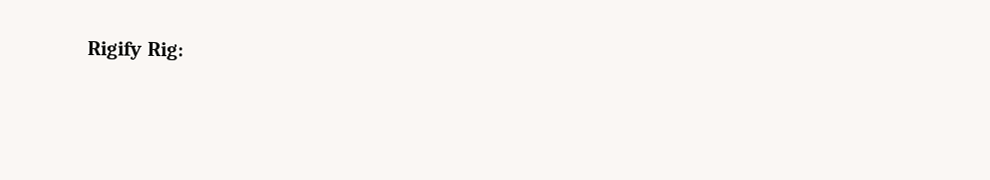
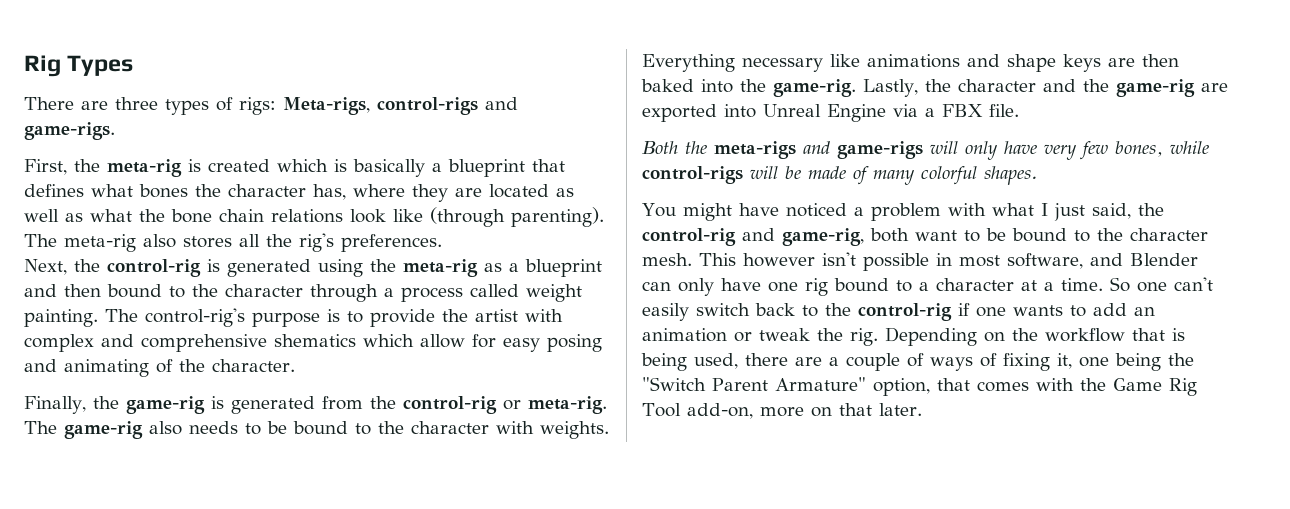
- Rigify Rig:
+ Rig Types
+ There are three types of rigs: Meta-rigs, control-rigs and game-rigs.
+ First, the meta-rig is created which is basically a blueprint that defines what bones the character has, where they are located as well as what the bone chain relations look like (through parenting). The meta-rig also stores all the rig's preferences.
+ Next, the control-rig is generated using the meta-rig as a blueprint and then bound to the character through a process called weight painting. The control-rig's purpose is to provide the artist with complex and comprehensive shematics which allow for easy posing and animating of the character.
+ Finally, the game-rig is generated from the control-rig or meta-rig. The game-rig also needs to be bound to the character with weights. Everything necessary like animations and shape keys are then baked into the game-rig. Lastly, the character and the game-rig are exported into Unreal Engine via a FBX file.
+ Both the meta-rigs and game-rigs will only have very few bones, while control-rigs will be made of many colorful shapes.
+ You might have noticed a problem with what I just said, the control-rig and game-rig, both want to be bound to the character mesh. This however isn't possible in most software, and Blender can only have one rig bound to a character at a time. So one can't easily switch back to the control-rig if one wants to add an animation or tweak the rig. Depending on the workflow that is being used, there are a couple of ways of fixing it, one being the "Switch Parent Armature" option, that comes with the Game Rig Tool add-on, more on that later.

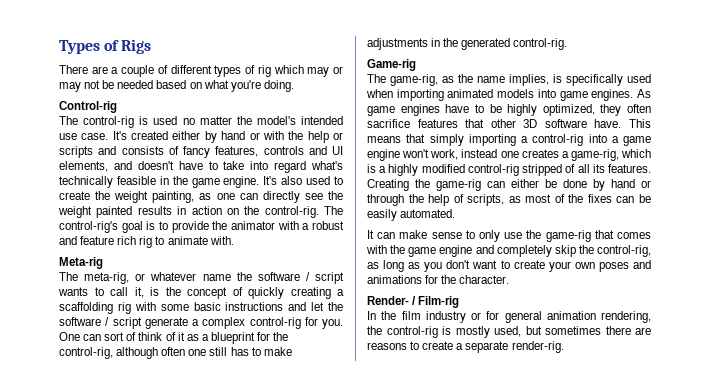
- Rig Types
+ Types of Rigs
- There are three types of rigs: Meta-rigs, control-rigs and game-rigs.
- First, the meta-rig is created which is basically a blueprint that defines what bones the character has, where they are located as well as what the bone chain relations look like (through parenting). The meta-rig also stores all the rig's preferences.
- Next, the control-rig is generated using the meta-rig as a blueprint and then bound to the character through a process called weight painting.
+ There are a couple of different types of rig which may or may not be needed based on what you're doing.
+ Control-rig
+ The control-rig is used no matter the model's intended use case. It's created either by hand or with the help or scripts and consists of fancy features, controls and UI elements, and doesn't have to take into regard what's technically feasible in the game engine. It's also used to create the weight painting, as one can directly see the weight painted results in action on the control-rig.
- The control-rig's purpose is to provide the artist with complex and comprehensive shematics which allow for easy posing and animating of the character.
- Finally, the game-rig is generated from the control-rig or meta-rig. The game-rig also needs to be bound to the character with weights. Everything necessary like animations and shape keys are then baked into the game-rig. Lastly, the character and the game-rig are exported into Unreal Engine via a FBX file.
- Both the meta-rigs and game-rigs will only have very few bones, while control-rigs will be made of many colorful shapes.
- You might have noticed a problem with what I just said, the control-rig and game-rig, both want to be bound to the character mesh. This however isn't possible in most software, and Blender can only have one rig bound to a character at a time. So one can't easily switch back to the control-rig if one wants to add an animation or tweak the rig. Depending on the workflow that is being used, there are a couple of ways of fixing it, one being the "Switch Parent Armature" option, that comes with the Game Rig Tool add-on, more on that later.
+ The control-rig's goal is to provide the animator with a robust and feature rich rig to animate with.
+ Meta-rig
+ The meta-rig, or whatever name the software / script wants to call it, is the concept of quickly creating a scaffolding rig with some basic instructions and let the software / script generate a complex control-rig for you. One can sort of think of it as a blueprint for the control-rig, although often one still has to make adjustments in the generated control-rig.
+ Game-rig
+ The game-rig, as the name implies, is specifically used when importing animated models into game engines. As game engines have to be highly optimized, they often sacrifice features that other 3D software have. This means that simply importing a control-rig into a game engine won't work, instead one creates a game-rig, which is a highly modified control-rig stripped of all its features. Creating the game-rig can either be done by hand or through the help of scripts, as most of the fixes can be easily automated.
+ It can make sense to only use the game-rig that comes with the game engine and completely skip the control-rig, as long as you don't want to create your own poses and animations for the character.
+ Render- / Film-rig
+ In the film industry or for general animation rendering, the control-rig is mostly used, but sometimes there are reasons to create a separate render-rig.

